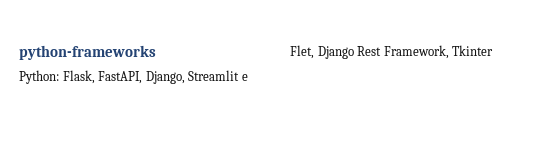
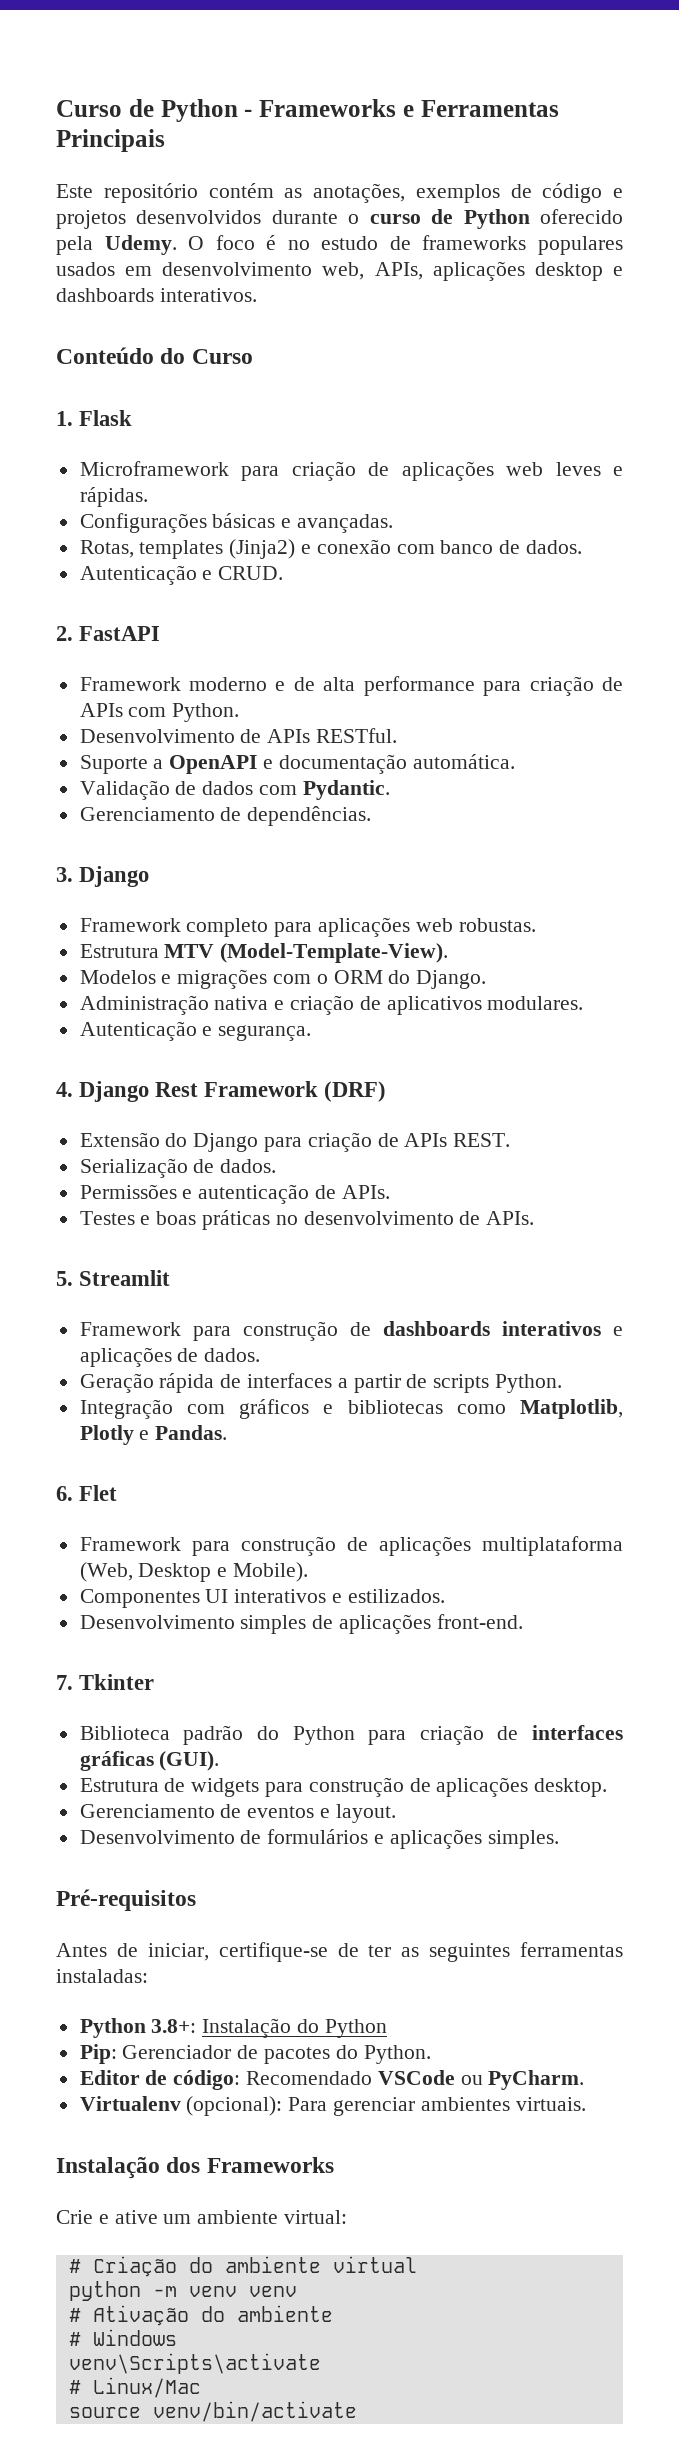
- python-frameworks
- Python: Flask, FastAPI, Django, Streamlit e Flet, Django Rest Framework, Tkinter
+ Curso de Python - Frameworks e Ferramentas Principais
+ Este repositório contém as anotações, exemplos de código e projetos desenvolvidos durante o curso de Python oferecido pela Udemy. O foco é no estudo de frameworks populares usados em desenvolvimento web, APIs, aplicações desktop e dashboards interativos.
+ Conteúdo do Curso
+ 1. Flask
+ Microframework para criação de aplicações web leves e rápidas.
+ Configurações básicas e avançadas.
+ Rotas, templates (Jinja2) e conexão com banco de dados.
+ Autenticação e CRUD.
+ 2. FastAPI
+ Framework moderno e de alta performance para criação de APIs com Python.
+ Desenvolvimento de APIs RESTful.
+ Suporte a OpenAPI e documentação automática.
+ Validação de dados com Pydantic.
+ Gerenciamento de dependências.
+ 3. Django
+ Framework completo para aplicações web robustas.
+ Estrutura MTV (Model-Template-View).
+ Modelos e migrações com o ORM do Django.
+ Administração nativa e criação de aplicativos modulares.
+ Autenticação e segurança.
+ 4. Django Rest Framework (DRF)
+ Extensão do Django para criação de APIs REST.
+ Serialização de dados.
+ Permissões e autenticação de APIs.
+ Testes e boas práticas no desenvolvimento de APIs.
+ 5. Streamlit
+ Framework para construção de dashboards interativos e aplicações de dados.
+ Geração rápida de interfaces a partir de scripts Python.
+ Integração com gráficos e bibliotecas como Matplotlib, Plotly e Pandas.
+ 6. Flet
+ Framework para construção de aplicações multiplataforma (Web, Desktop e Mobile).
+ Componentes UI interativos e estilizados.
+ Desenvolvimento simples de aplicações front-end.
+ 7. Tkinter
+ Biblioteca padrão do Python para criação de interfaces gráficas (GUI).
+ Estrutura de widgets para construção de aplicações desktop.
+ Gerenciamento de eventos e layout.
+ Desenvolvimento de formulários e aplicações simples.
+ Pré-requisitos
+ Antes de iniciar, certifique-se de ter as seguintes ferramentas instaladas:
+ Python 3.8+: Instalação do Python
+ Pip: Gerenciador de pacotes do Python.
+ Editor de código: Recomendado VSCode ou PyCharm.
+ Virtualenv (opcional): Para gerenciar ambientes virtuais.
+ Instalação dos Frameworks
+ Crie e ative um ambiente virtual:
+ # Criação do ambiente virtual
+ python -m venv venv
+ # Ativação do ambiente
+ # Windows
+ venv\Scripts\activate
+ # Linux/Mac
+ source venv/bin/activate

